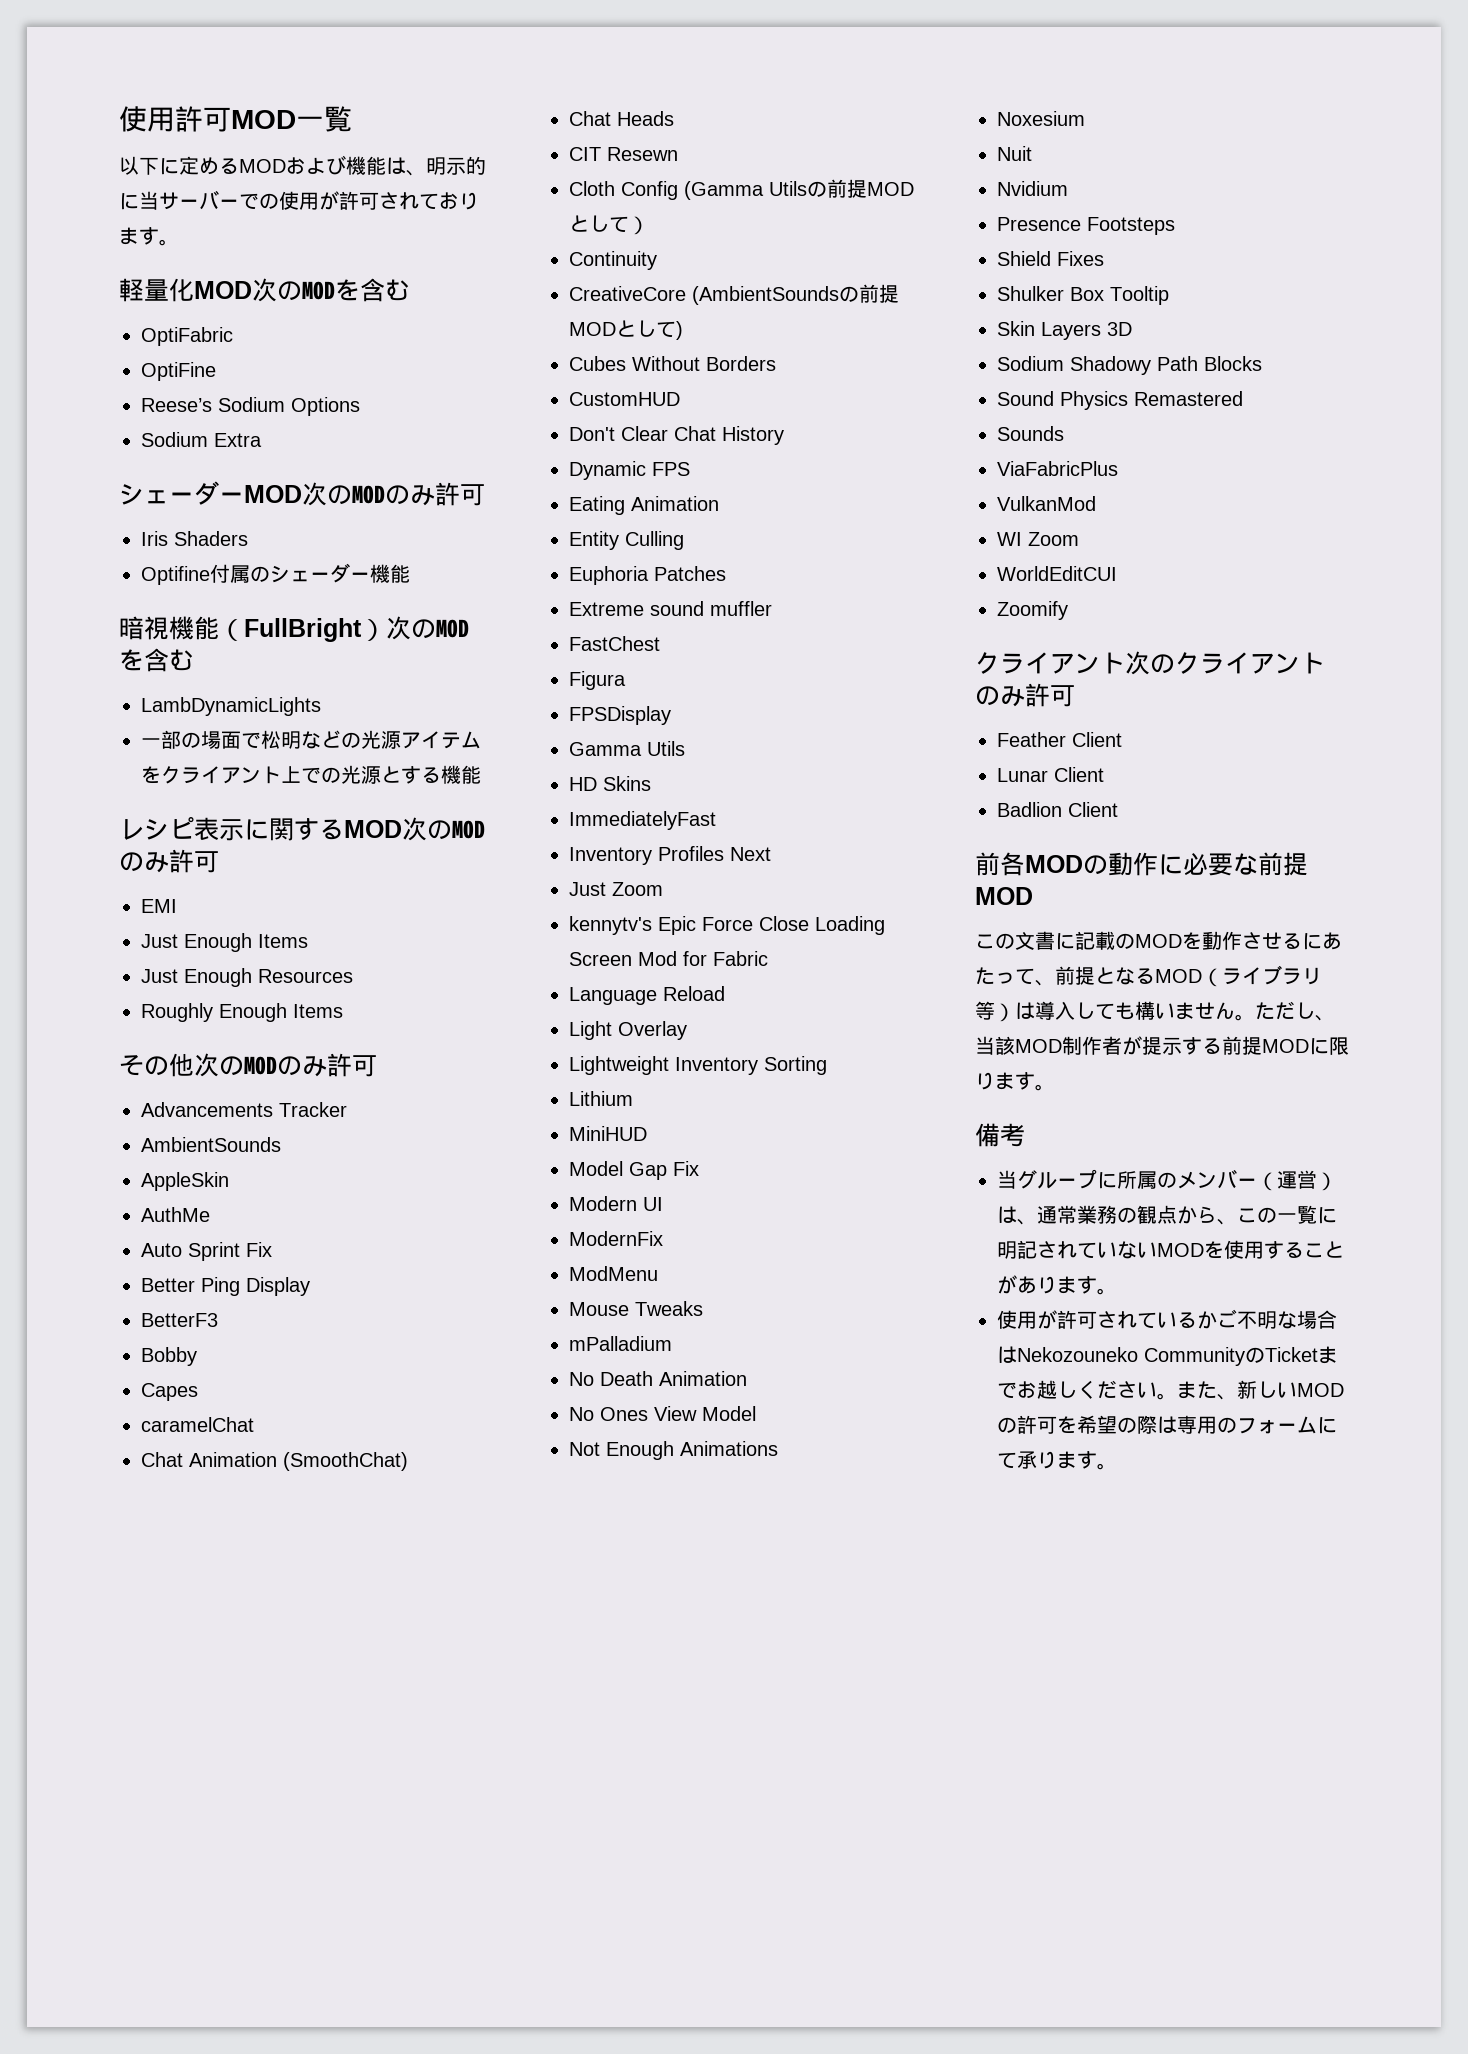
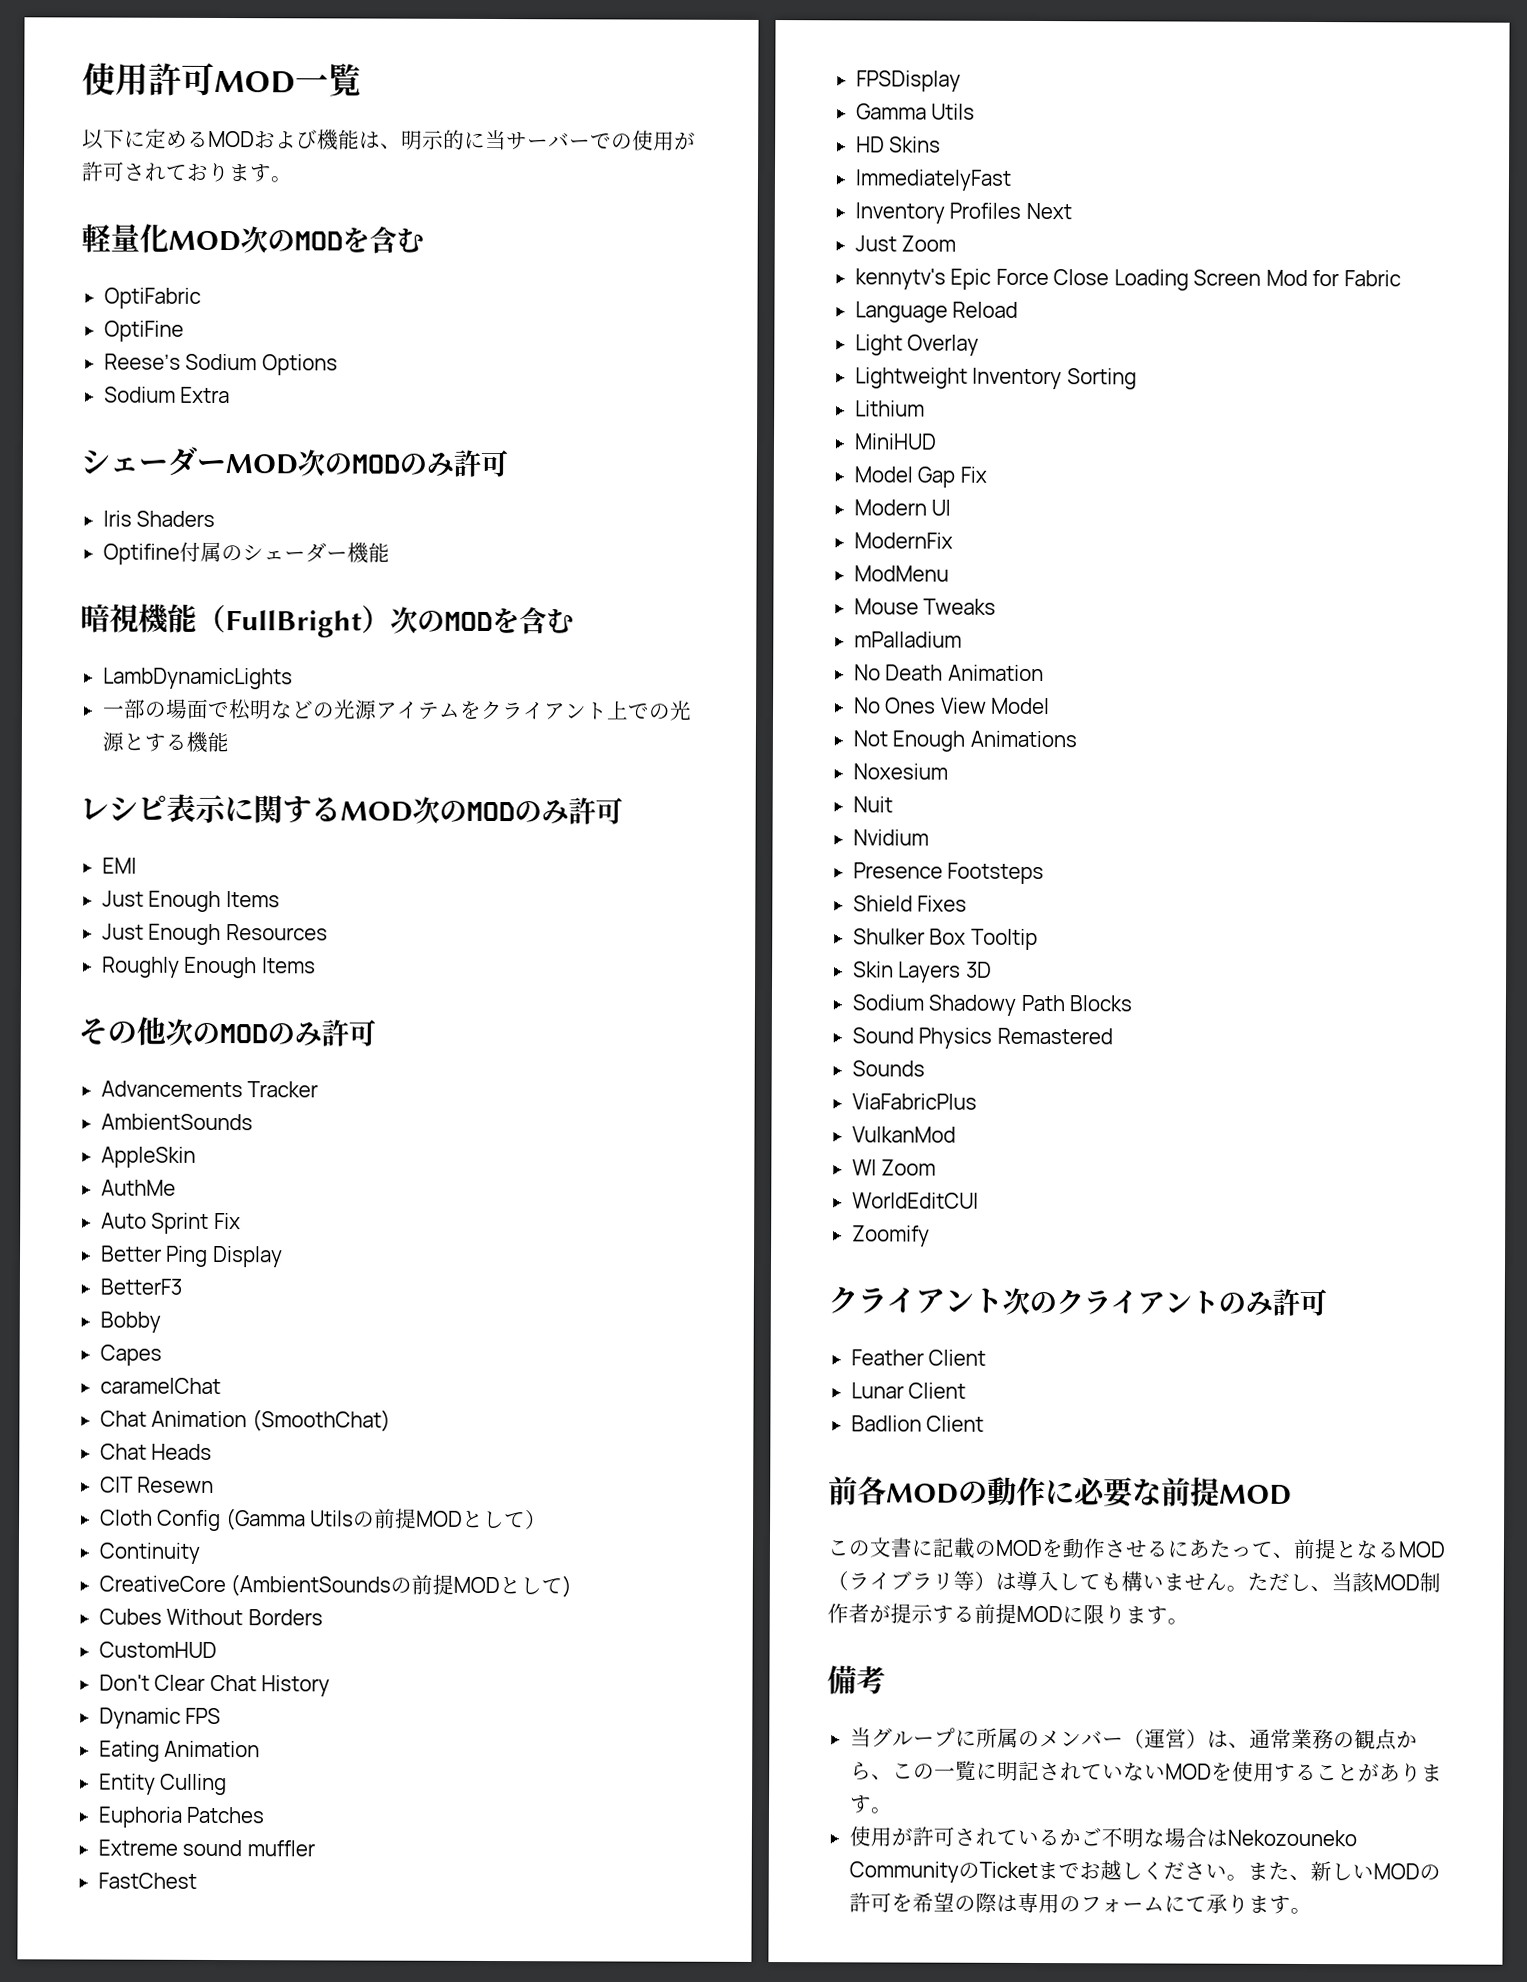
- Figura

